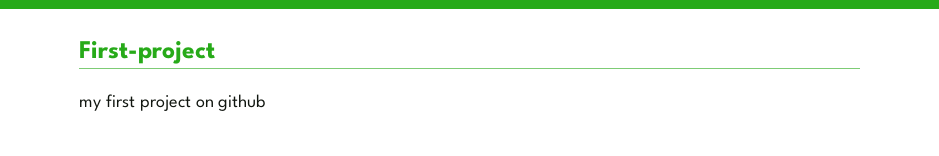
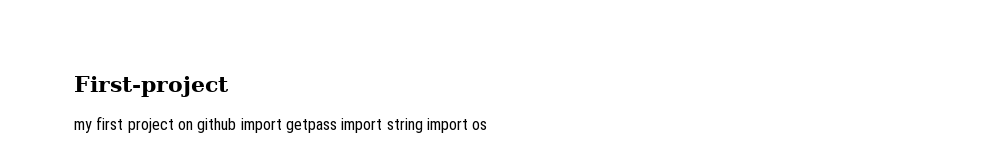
- my first project on github
+ my first project on github import getpass import string import os

